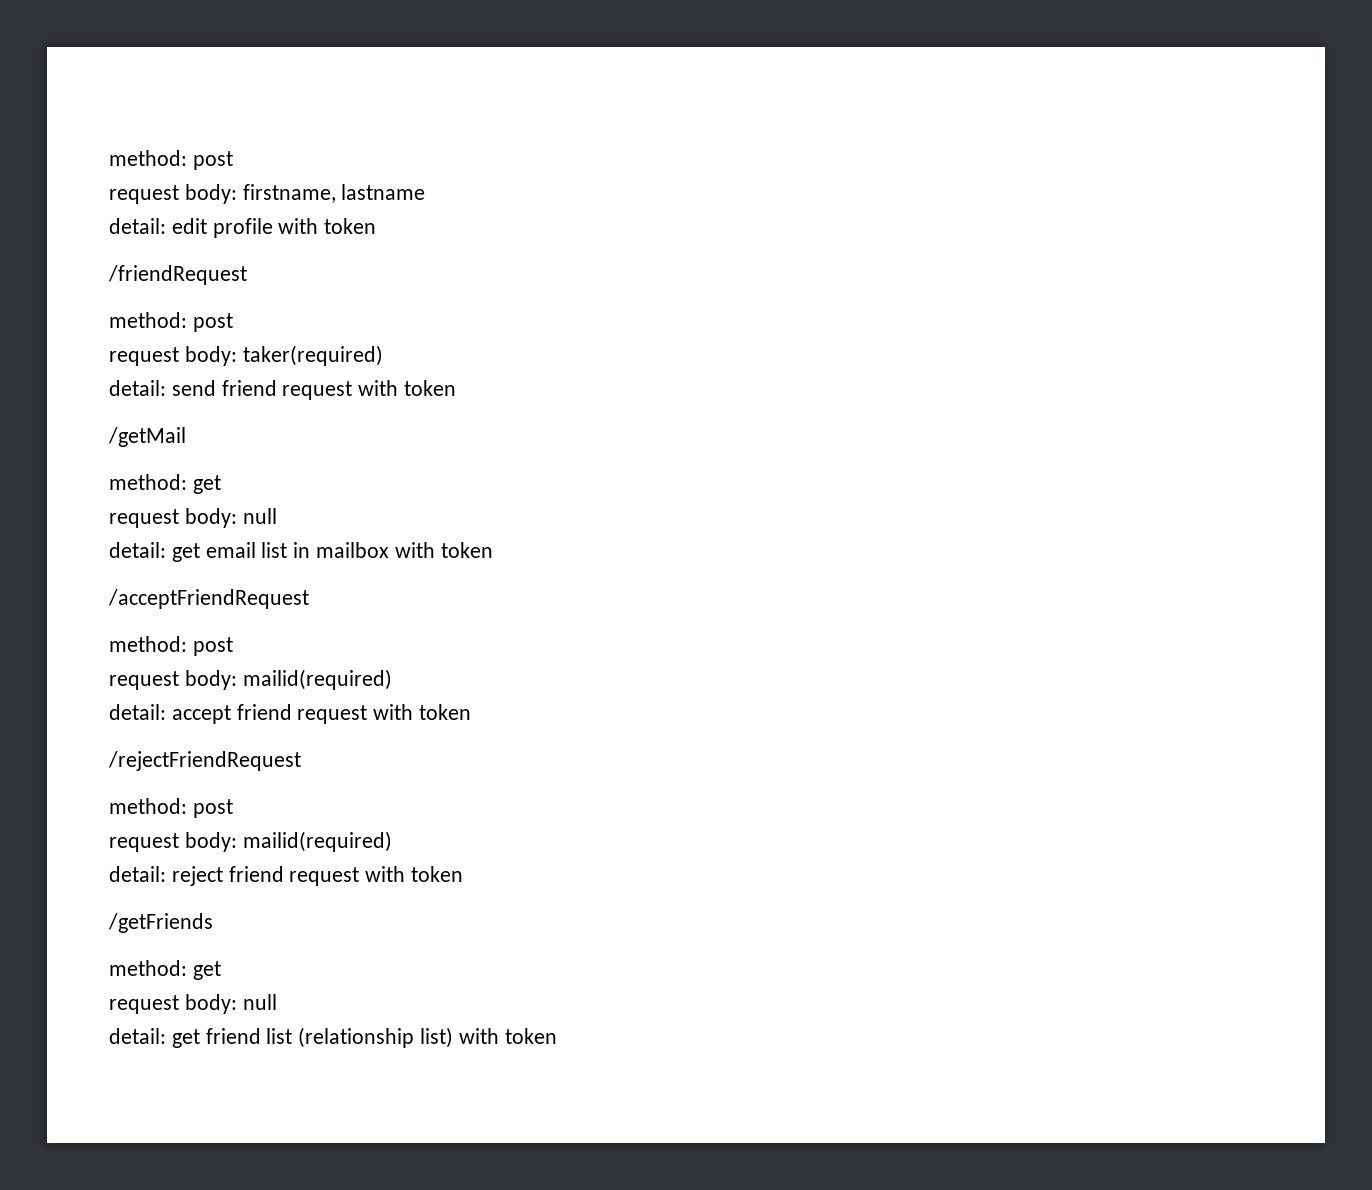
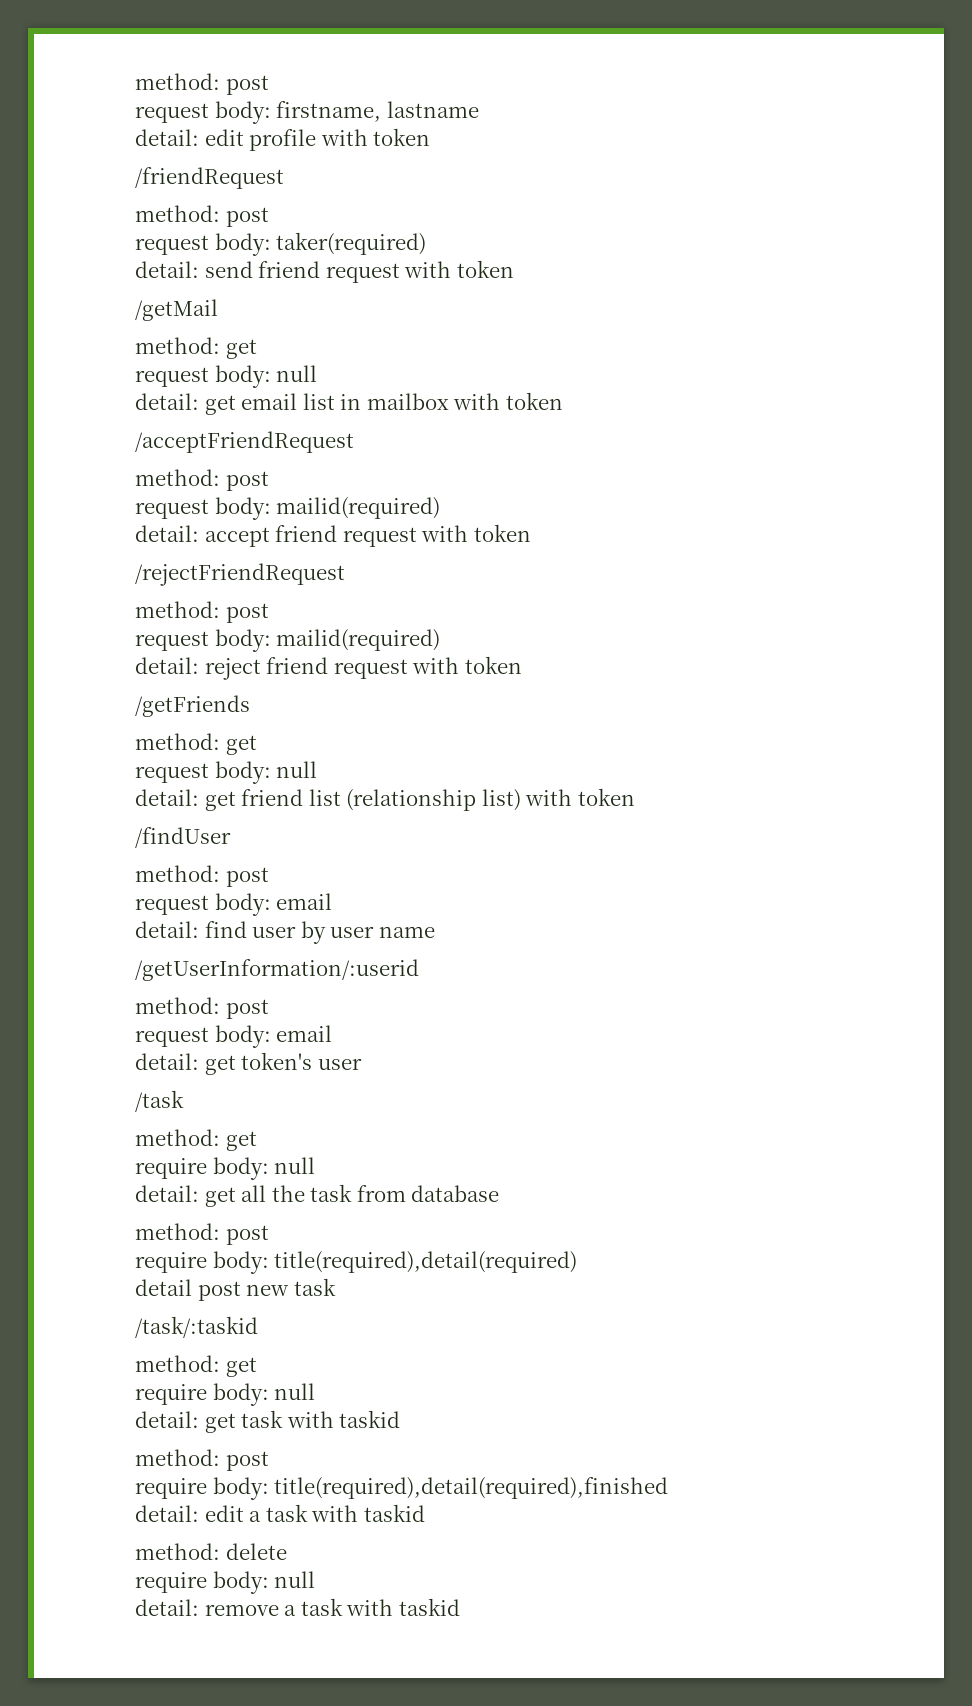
+ /findUser
+ method: post
+ request body: email
+ detail: find user by user name
+ /getUserInformation/:userid
+ method: post
+ request body: email
+ detail: get token's user
+ /task
+ method: get
+ require body: null
+ detail: get all the task from database
+ method: post
+ require body: title(required),detail(required)
+ detail post new task
+ /task/:taskid
+ method: get
+ require body: null
+ detail: get task with taskid
+ method: post
+ require body: title(required),detail(required),finished
+ detail: edit a task with taskid
+ method: delete
+ require body: null
+ detail: remove a task with taskid

